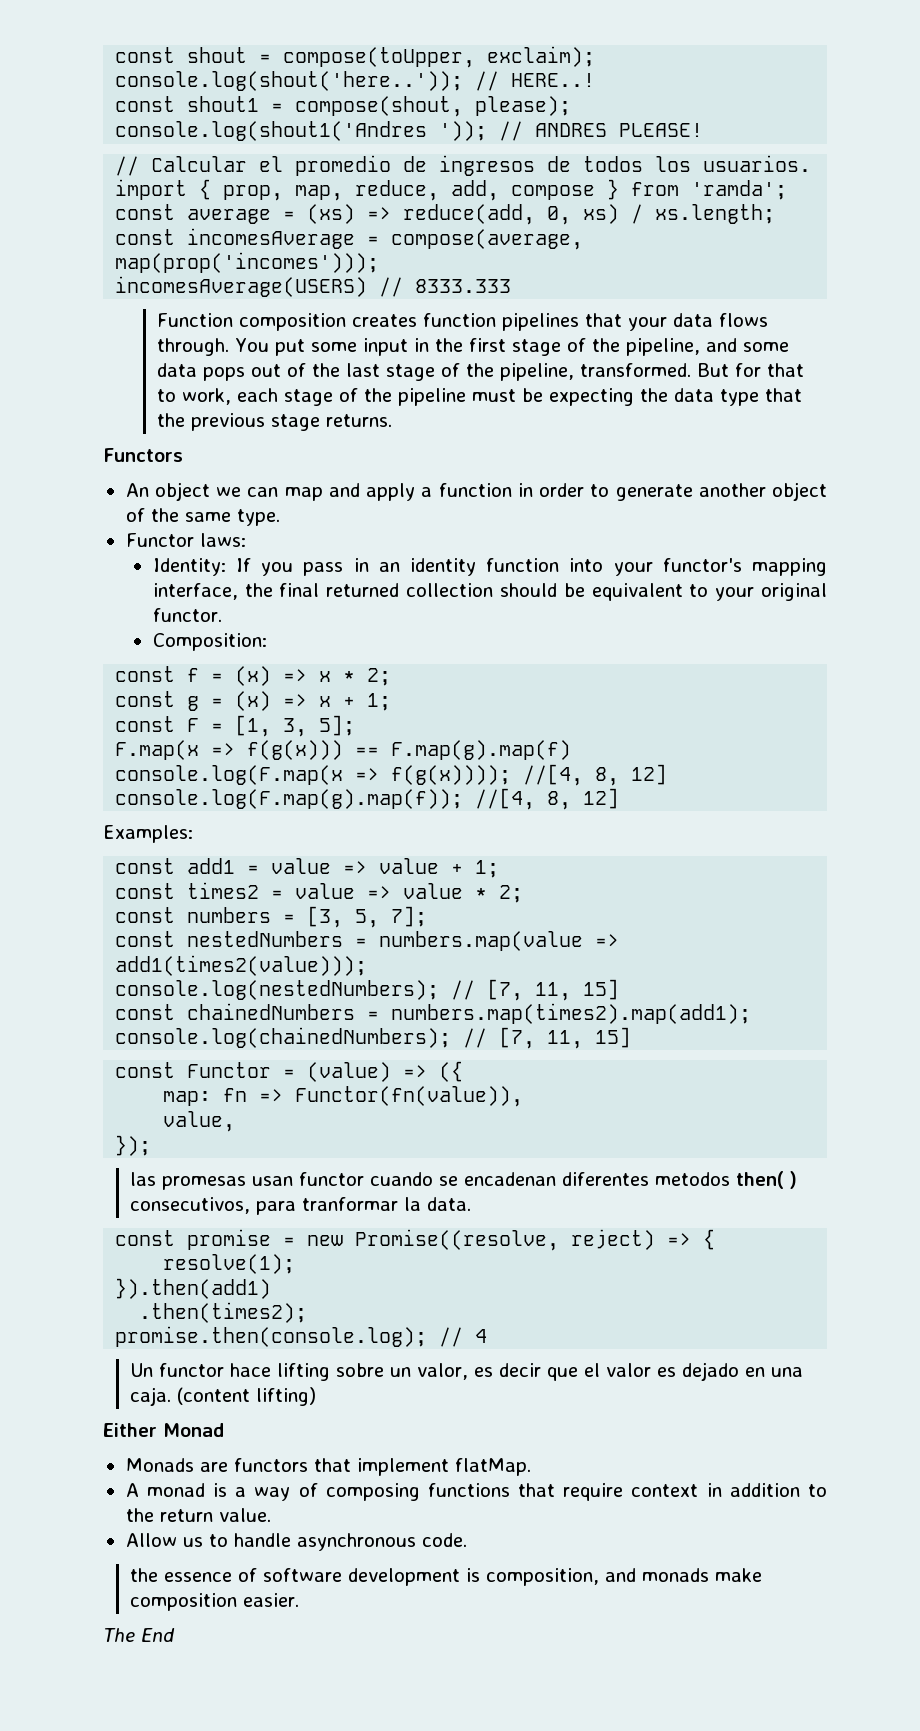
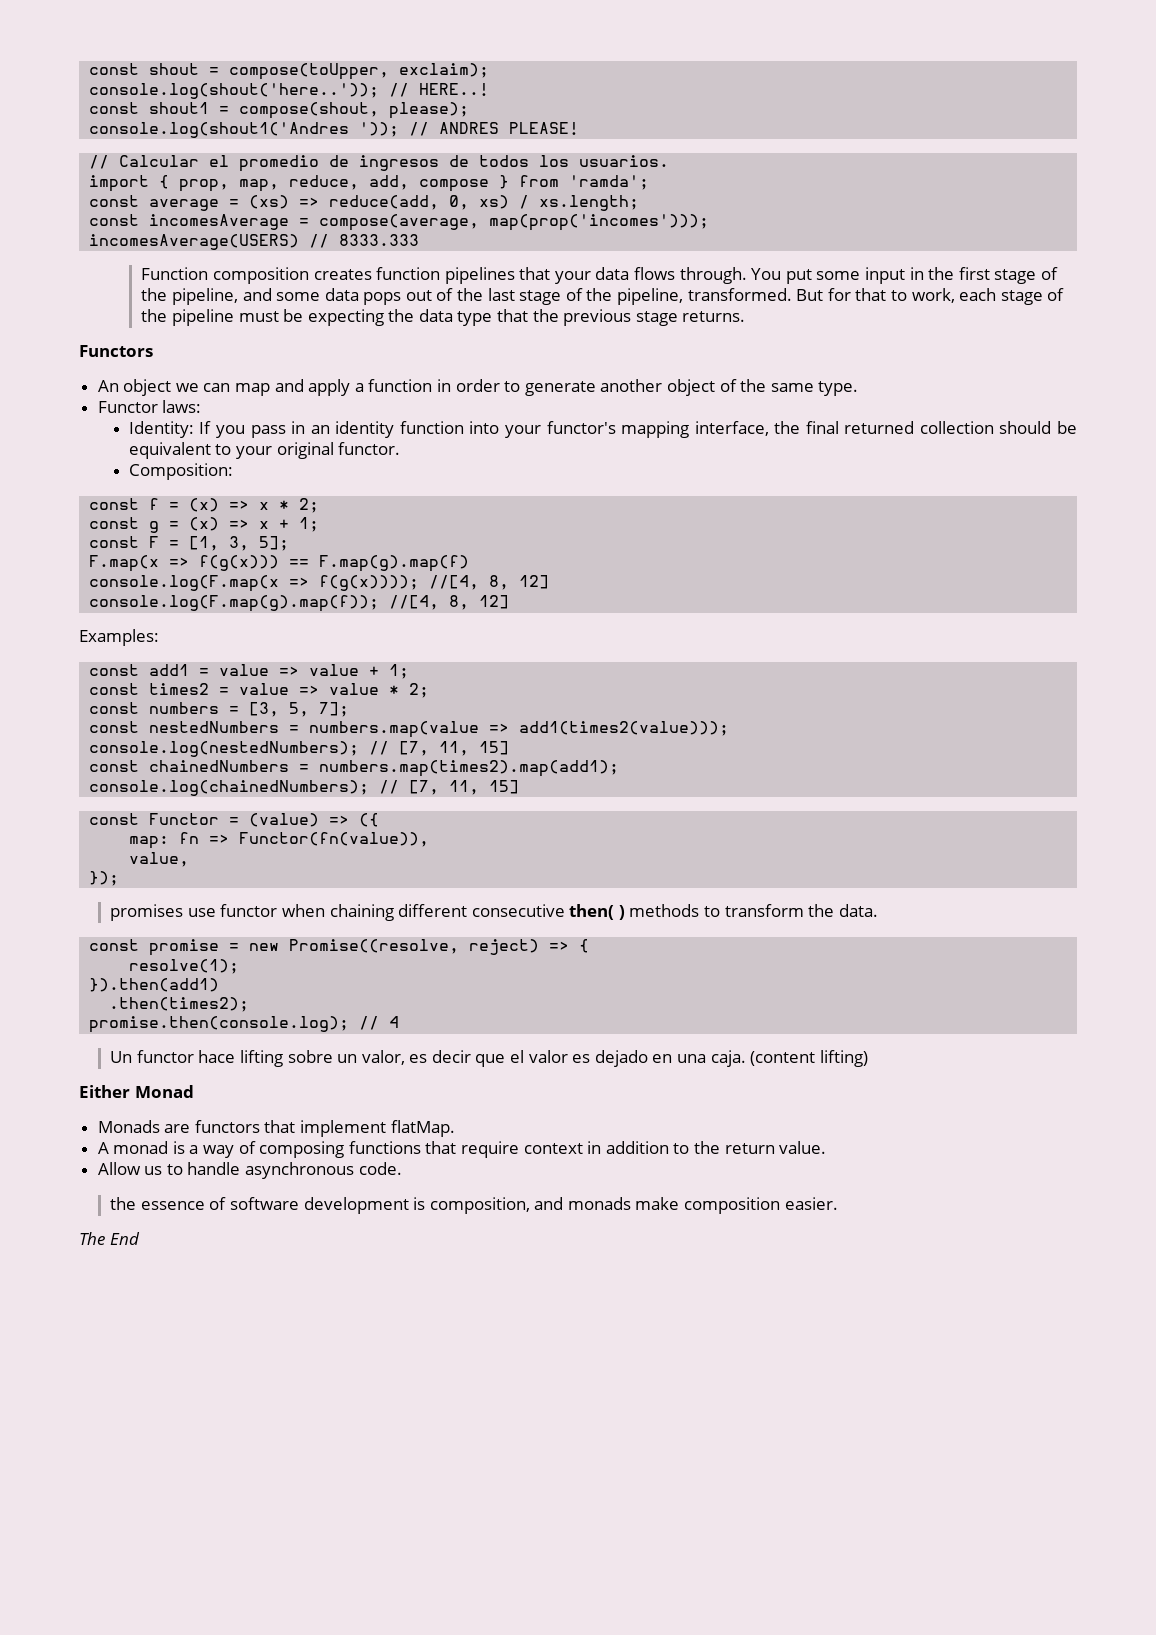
- las promesas usan functor cuando se encadenan diferentes metodos then( ) consecutivos, para tranformar la data.
+ promises use functor when chaining different consecutive then( ) methods to transform the data.

